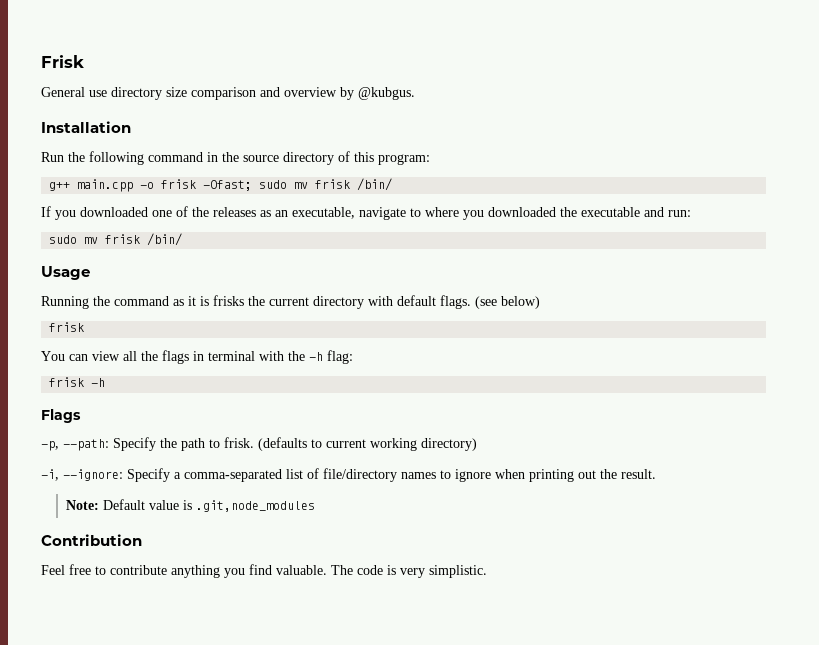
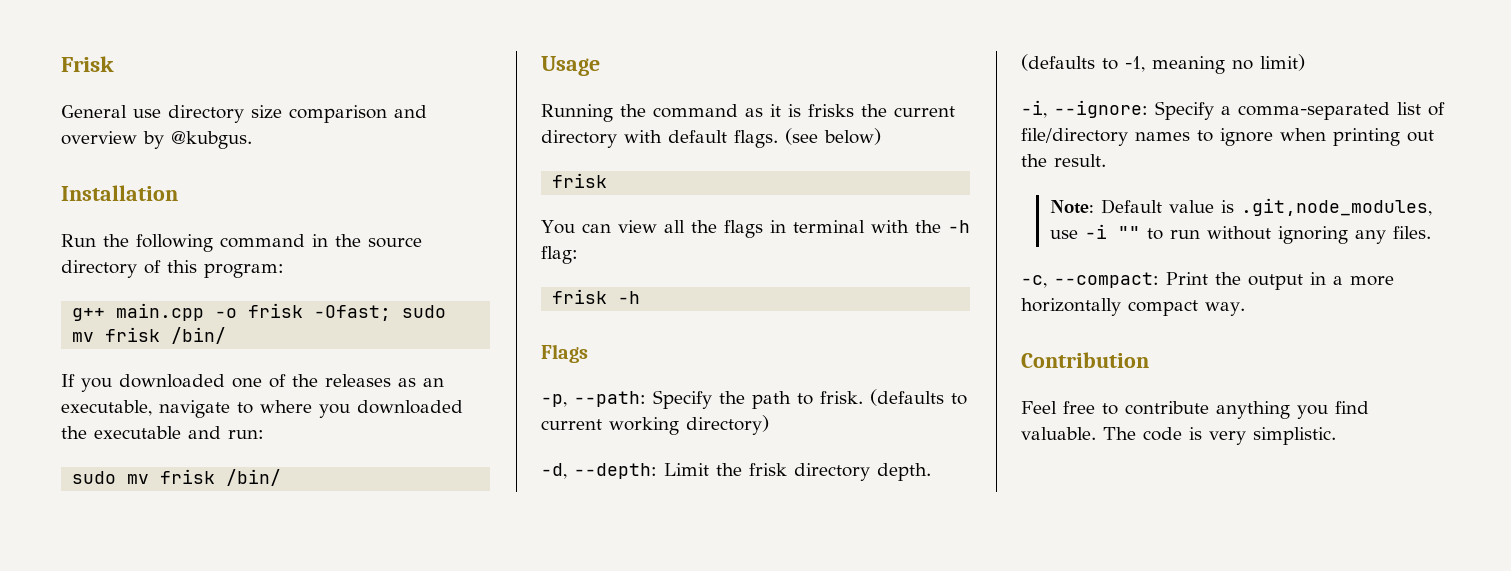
+ -d, --depth: Limit the frisk directory depth. (defaults to -1, meaning no limit)
- Note: Default value is .git,node_modules
+ Note: Default value is .git,node_modules, use -i "" to run without ignoring any files.
+ -c, --compact: Print the output in a more horizontally compact way.

